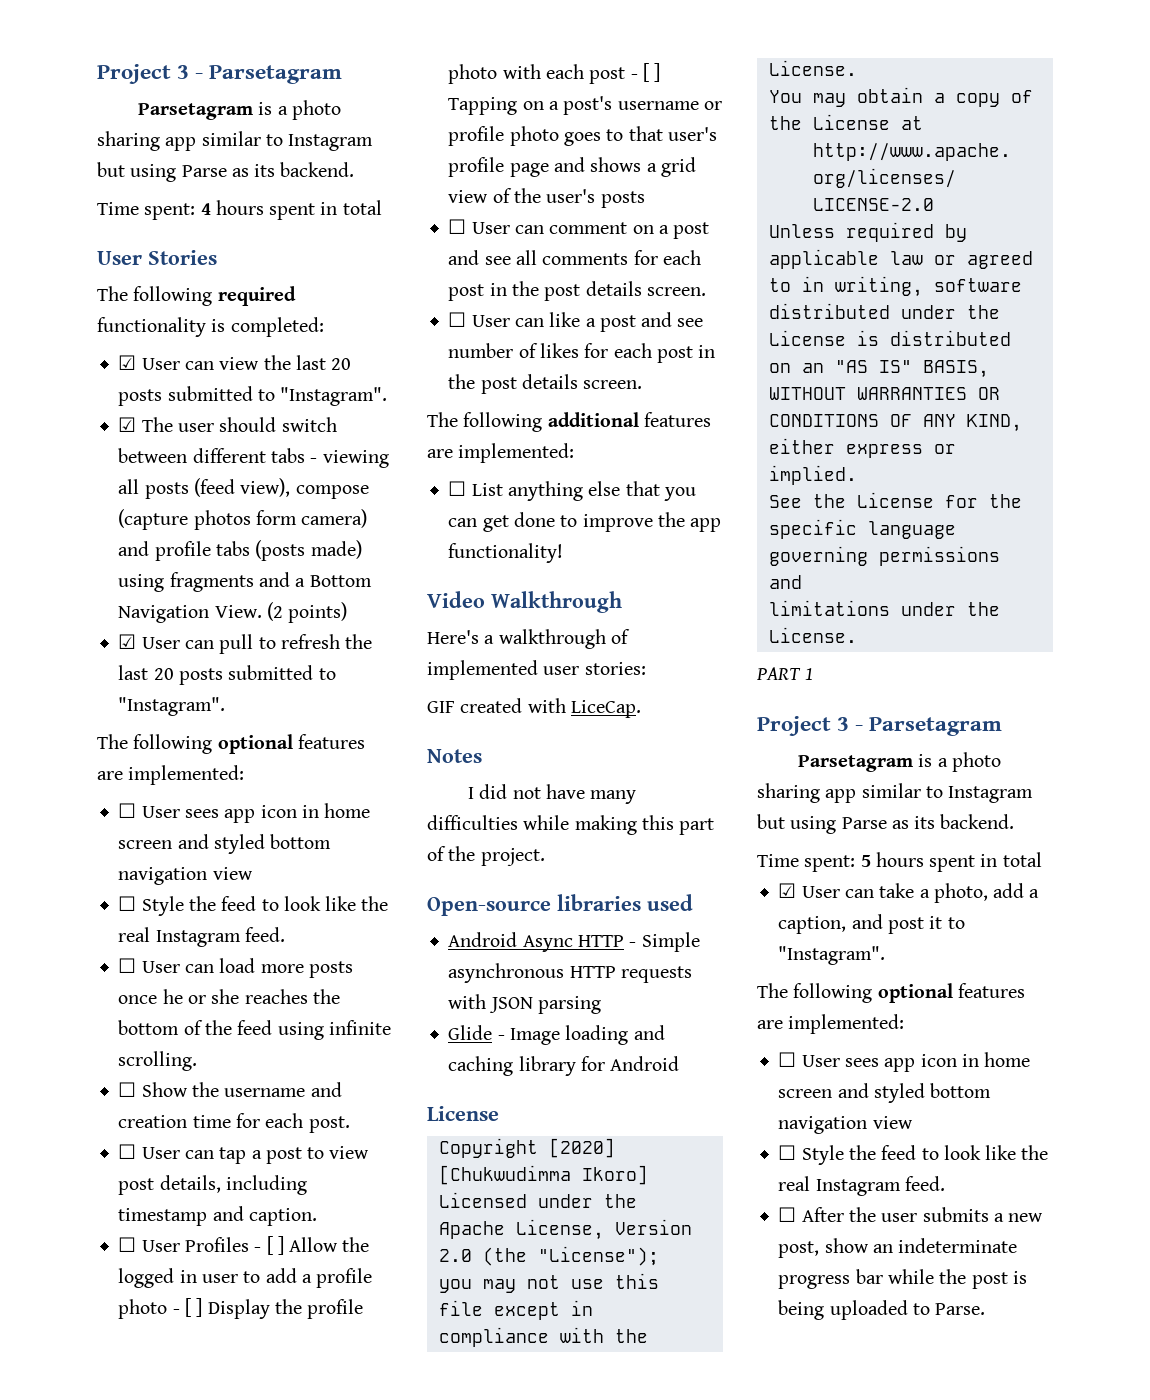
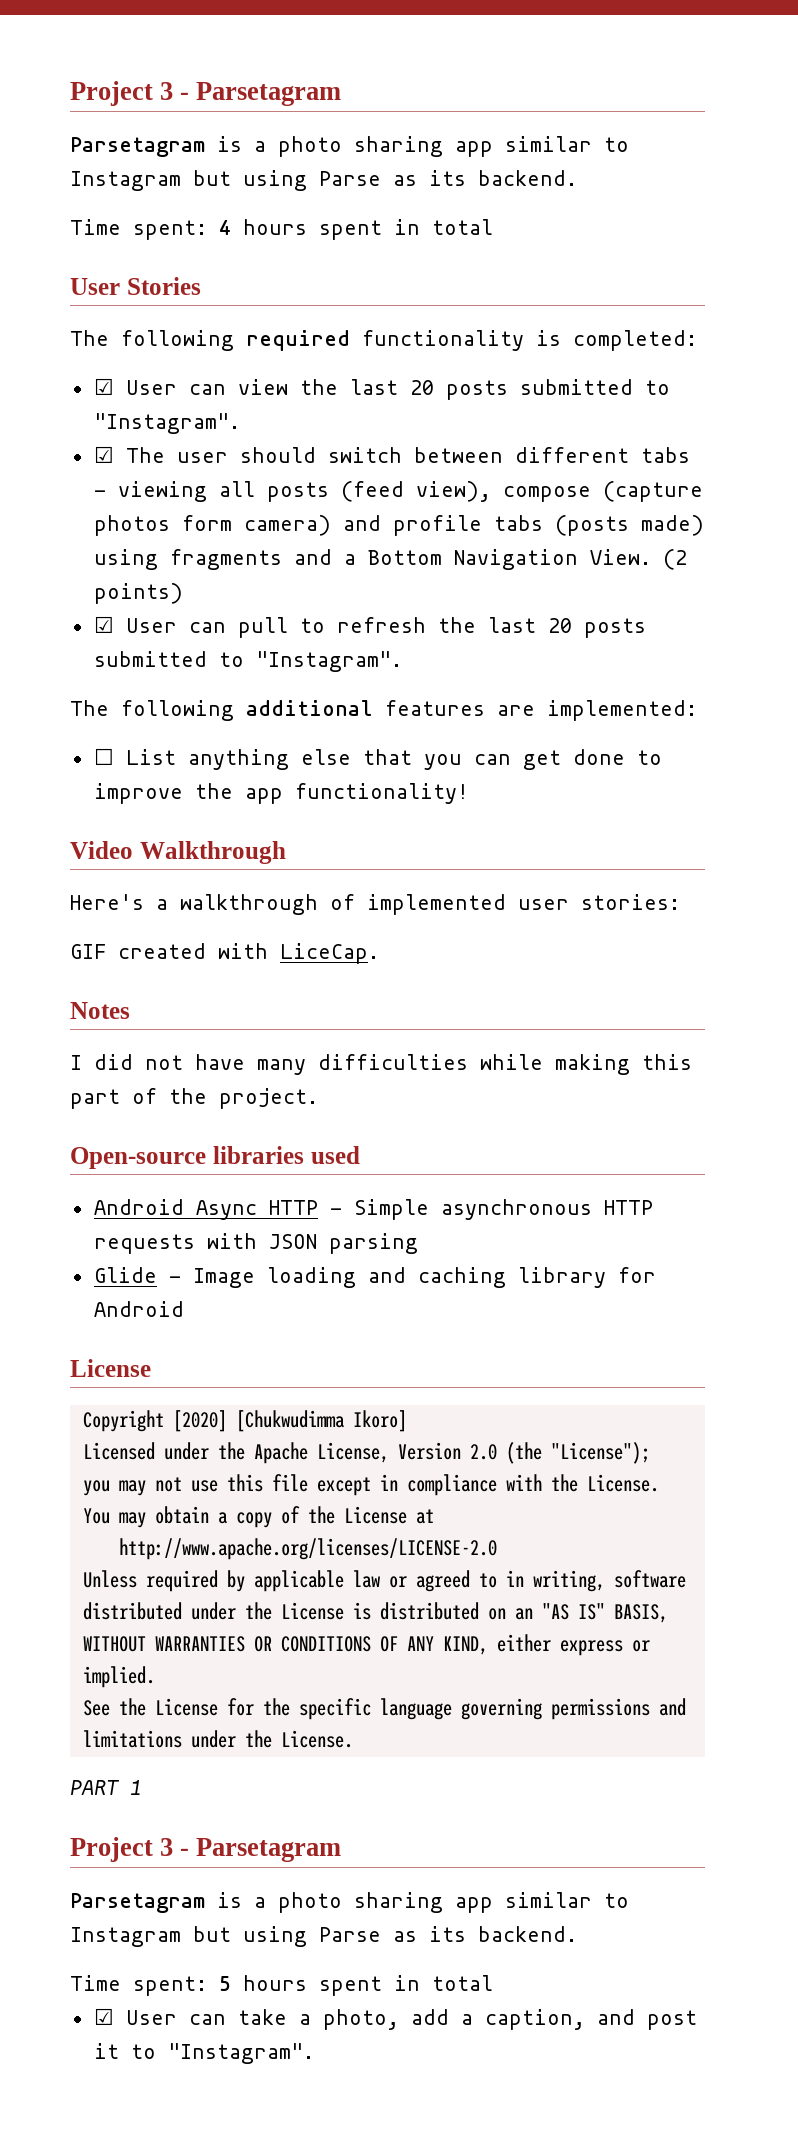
  ☑ User can pull to refresh the last 20 posts submitted to "Instagram".
- The following optional features are implemented:
- ☐ User sees app icon in home screen and styled bottom navigation view
- ☐ Style the feed to look like the real Instagram feed.
- ☐ User can load more posts once he or she reaches the bottom of the feed using infinite scrolling.
- ☐ Show the username and creation time for each post.
- ☐ User can tap a post to view post details, including timestamp and caption.
- ☐ User Profiles - [ ] Allow the logged in user to add a profile photo - [ ] Display the profile photo with each post - [ ] Tapping on a post's username or profile photo goes to that user's profile page and shows a grid view of the user's posts
- ☐ User can comment on a post and see all comments for each post in the post details screen.
- ☐ User can like a post and see number of likes for each post in the post details screen.
  ☑ User can take a photo, add a caption, and post it to "Instagram".
- The following optional features are implemented:
- ☐ User sees app icon in home screen and styled bottom navigation view
- ☐ Style the feed to look like the real Instagram feed.
- ☐ After the user submits a new post, show an indeterminate progress bar while the post is being uploaded to Parse.

